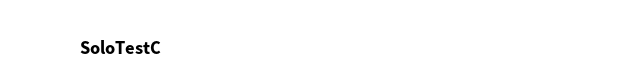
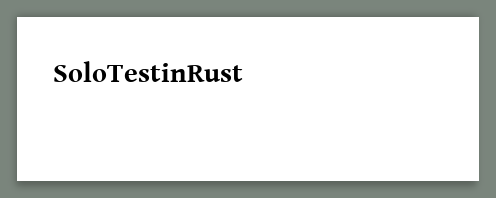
- SoloTestC
+ SoloTestinRust

